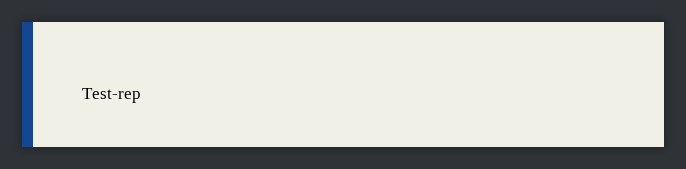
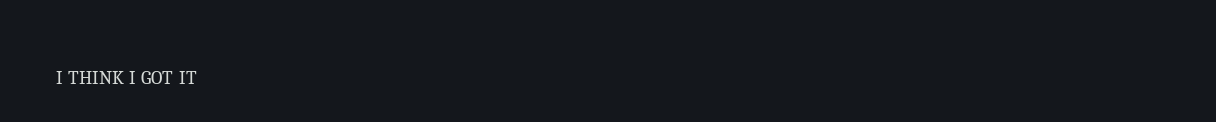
- Test-rep
+ I THINK I GOT IT

